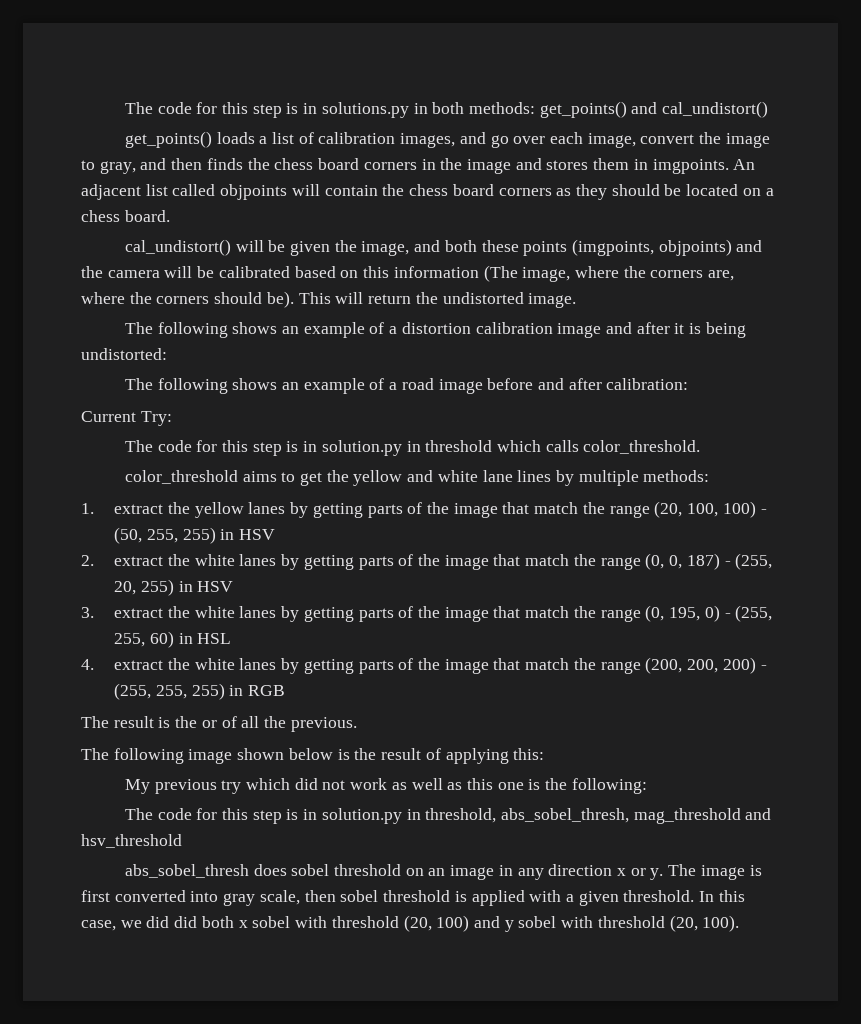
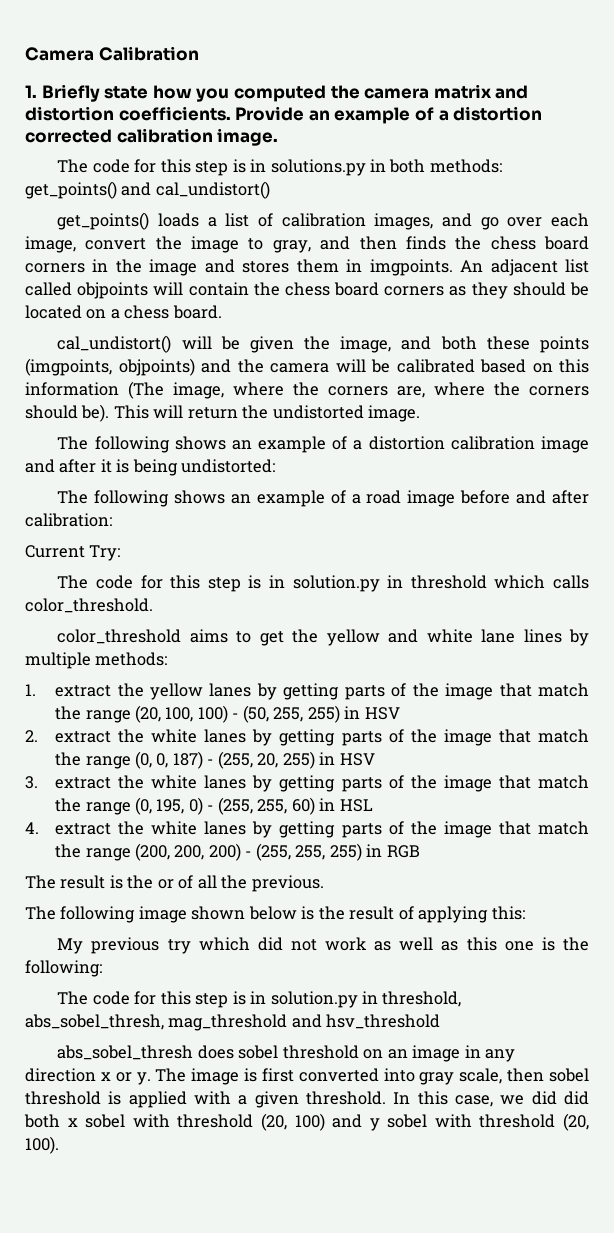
+ Camera Calibration
+ 1. Briefly state how you computed the camera matrix and distortion coefficients. Provide an example of a distortion corrected calibration image.

